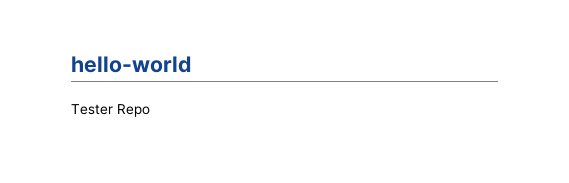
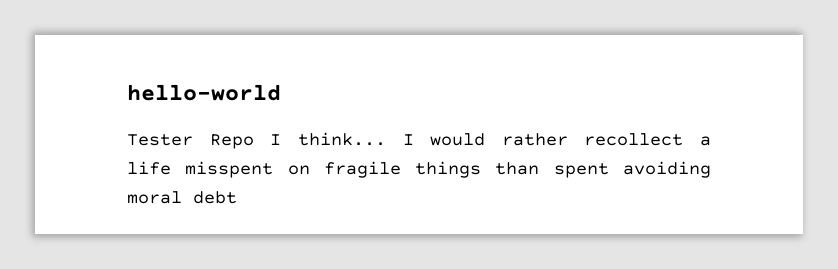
- Tester Repo
+ Tester Repo I think... I would rather recollect a life misspent on fragile things than spent avoiding moral debt

